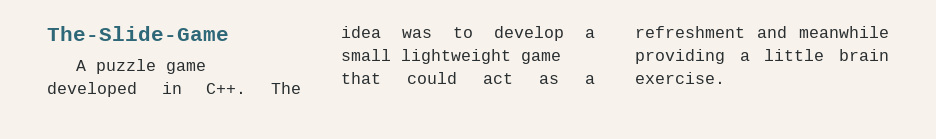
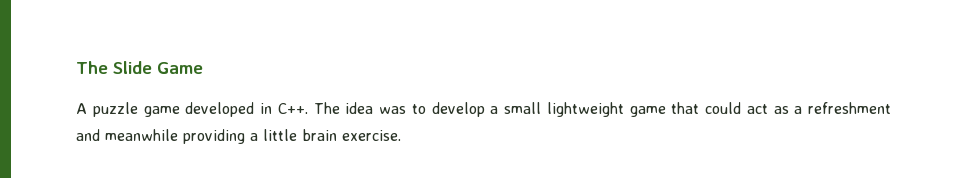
- The-Slide-Game
+ The Slide Game

